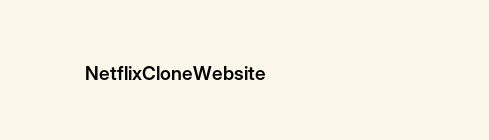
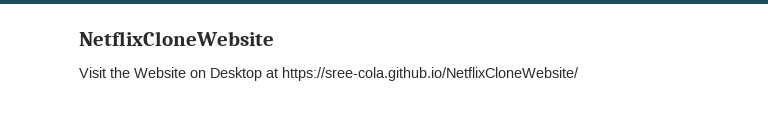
+ Visit the Website on Desktop at https://sree-cola.github.io/NetflixCloneWebsite/

